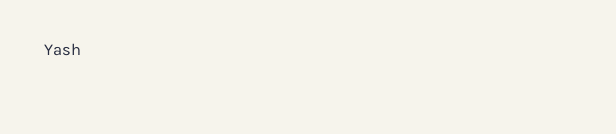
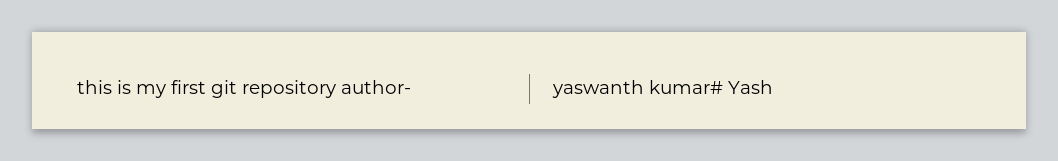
- Yash
+ this is my first git repository author- yaswanth kumar# Yash

